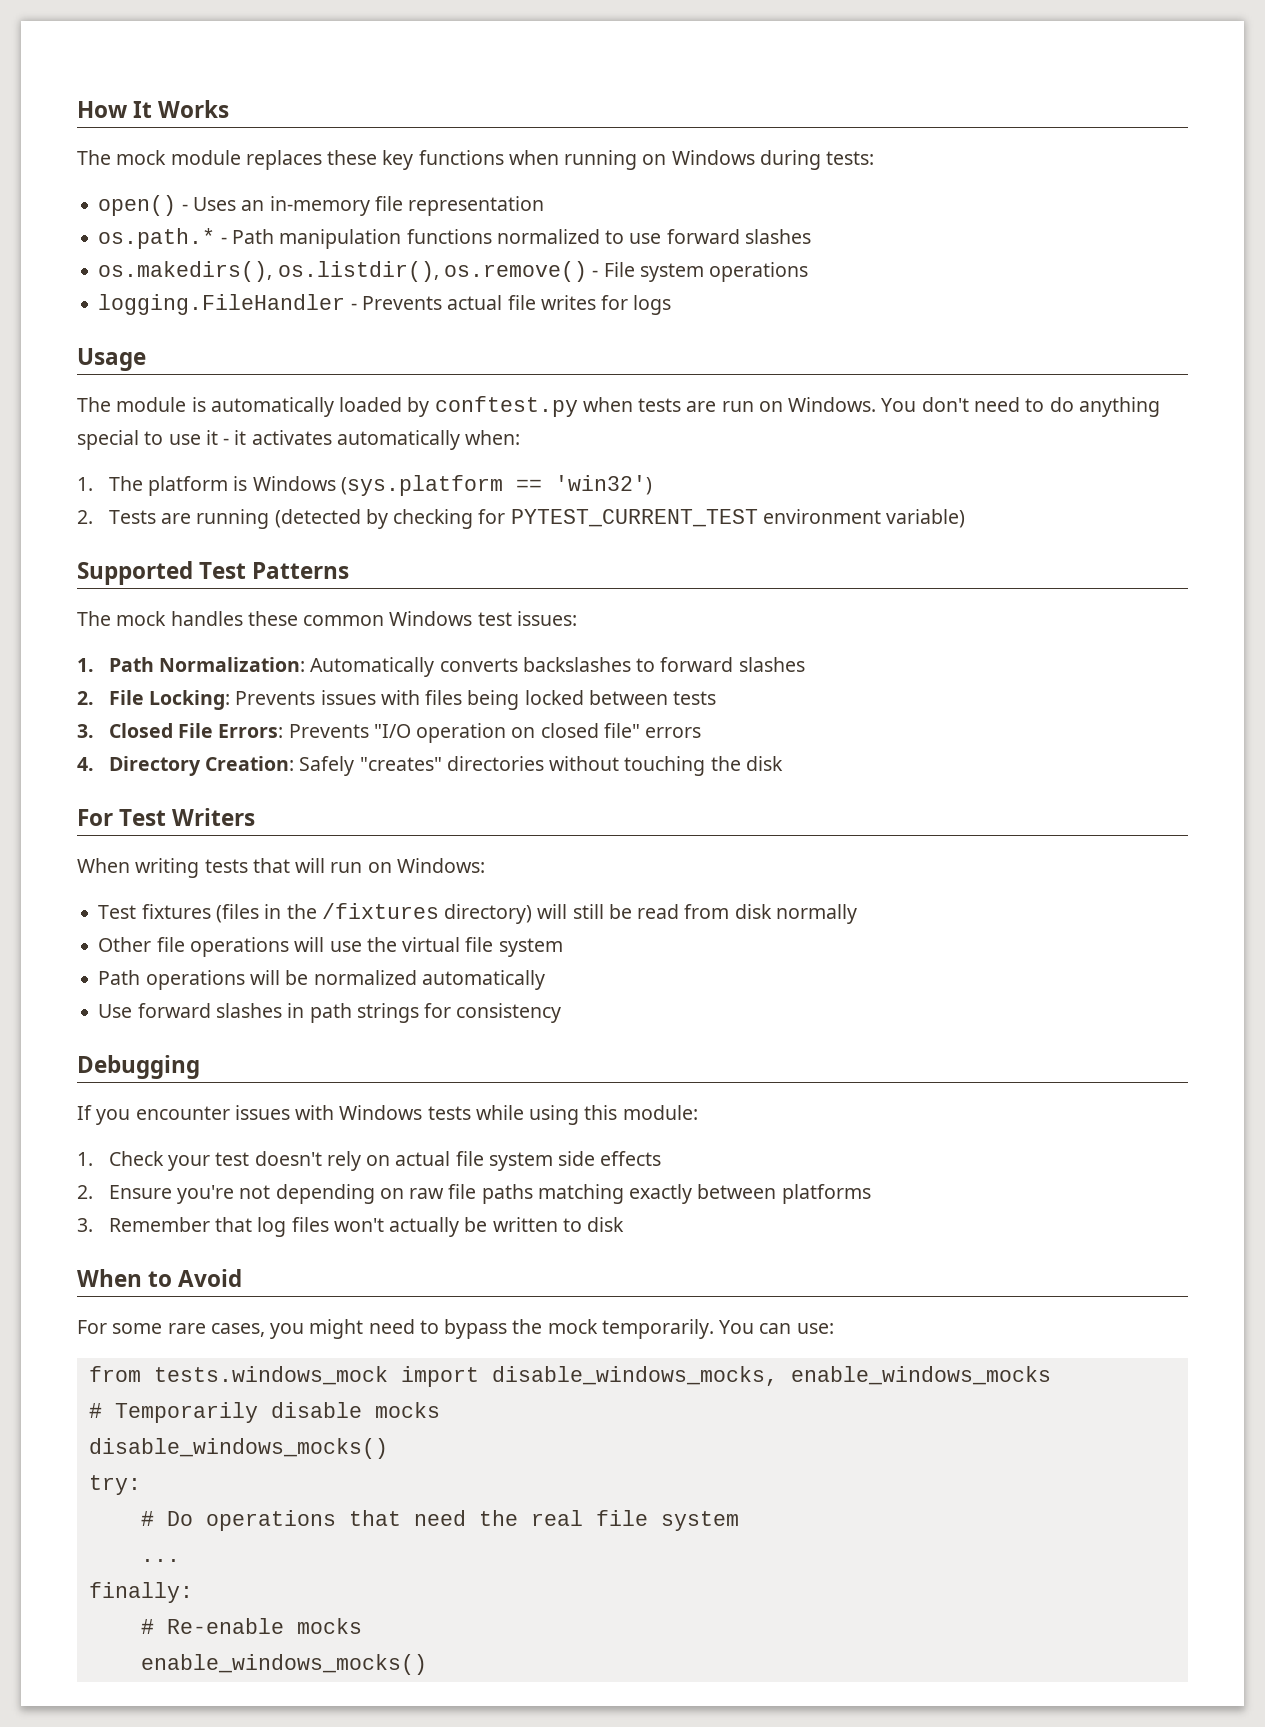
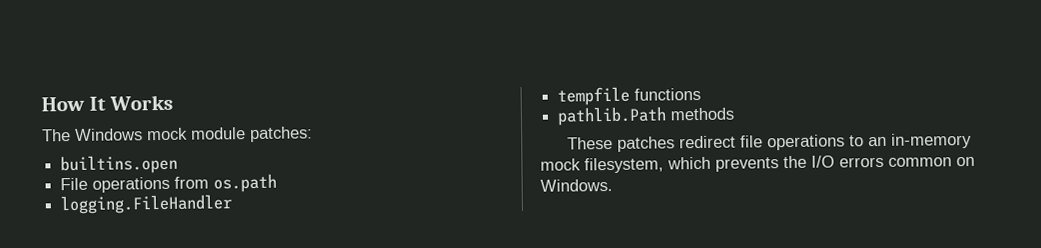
- The mock module replaces these key functions when running on Windows during tests:
- open() - Uses an in-memory file representation
- os.path.* - Path manipulation functions normalized to use forward slashes
- os.makedirs(), os.listdir(), os.remove() - File system operations
- logging.FileHandler - Prevents actual file writes for logs
- Usage
- The module is automatically loaded by conftest.py when tests are run on Windows. You don't need to do anything special to use it - it activates automatically when:
- 1. The platform is Windows (sys.platform == 'win32')
- 2. Tests are running (detected by checking for PYTEST_CURRENT_TEST environment variable)
- Supported Test Patterns
- The mock handles these common Windows test issues:
- 1. Path Normalization: Automatically converts backslashes to forward slashes
- 2. File Locking: Prevents issues with files being locked between tests
- 3. Closed File Errors: Prevents "I/O operation on closed file" errors
- 4. Directory Creation: Safely "creates" directories without touching the disk
- For Test Writers
- When writing tests that will run on Windows:
- Test fixtures (files in the /fixtures directory) will still be read from disk normally
- Other file operations will use the virtual file system
- Path operations will be normalized automatically
- Use forward slashes in path strings for consistency
- Debugging
- If you encounter issues with Windows tests while using this module:
- 1. Check your test doesn't rely on actual file system side effects
- 2. Ensure you're not depending on raw file paths matching exactly between platforms
- 3. Remember that log files won't actually be written to disk
- When to Avoid
- For some rare cases, you might need to bypass the mock temporarily. You can use:
- from tests.windows_mock import disable_windows_mocks, enable_windows_mocks
- # Temporarily disable mocks
- disable_windows_mocks()
- try:
- # Do operations that need the real file system
- ...
- finally:
- # Re-enable mocks
- enable_windows_mocks()
+ The Windows mock module patches:
+ builtins.open
+ File operations from os.path
+ logging.FileHandler
+ tempfile functions
+ pathlib.Path methods
+ These patches redirect file operations to an in-memory mock filesystem, which prevents the I/O errors common on Windows.

